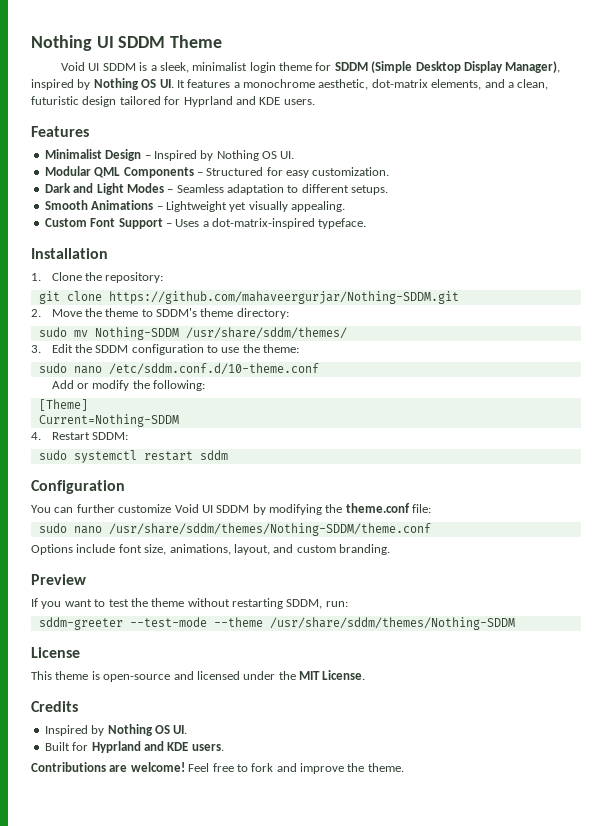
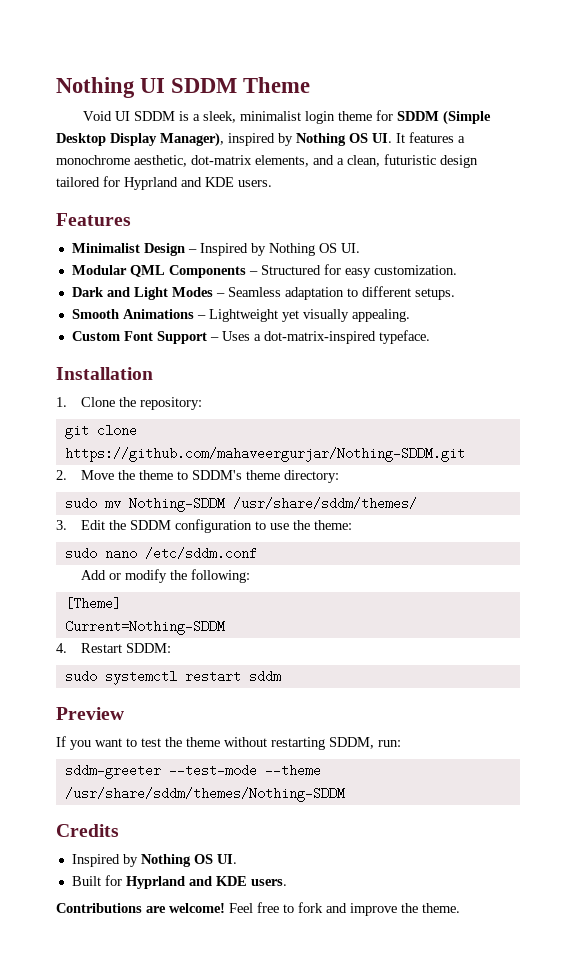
- sudo nano /etc/sddm.conf.d/10-theme.conf
+ sudo nano /etc/sddm.conf
- Configuration
- You can further customize Void UI SDDM by modifying the theme.conf file:
- sudo nano /usr/share/sddm/themes/Nothing-SDDM/theme.conf
- Options include font size, animations, layout, and custom branding.
- License
- This theme is open-source and licensed under the MIT License.

